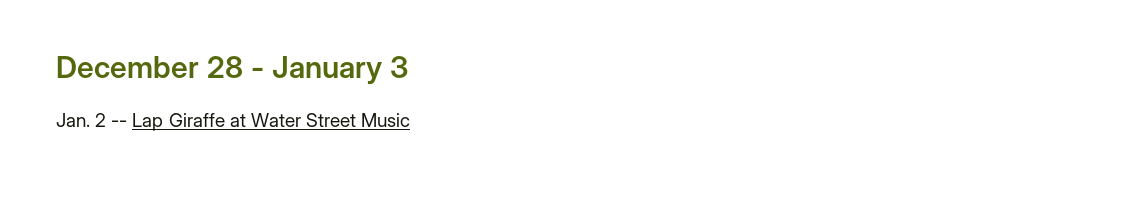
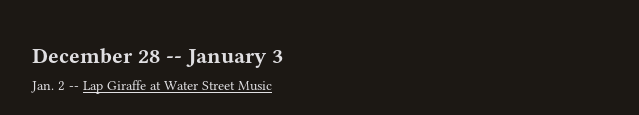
- December 28 - January 3
+ December 28 -- January 3

